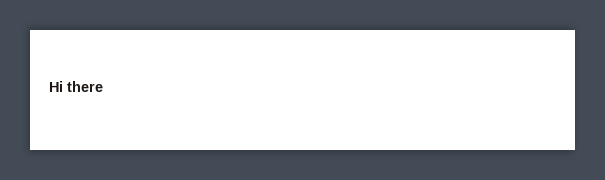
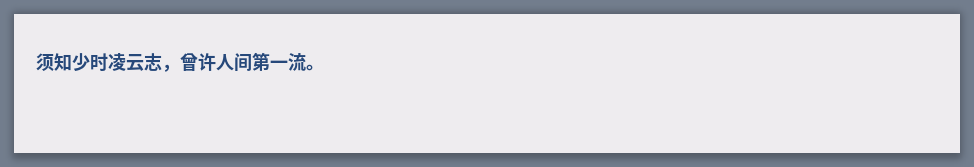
- Hi there
+ 须知少时凌云志，曾许人间第一流。

